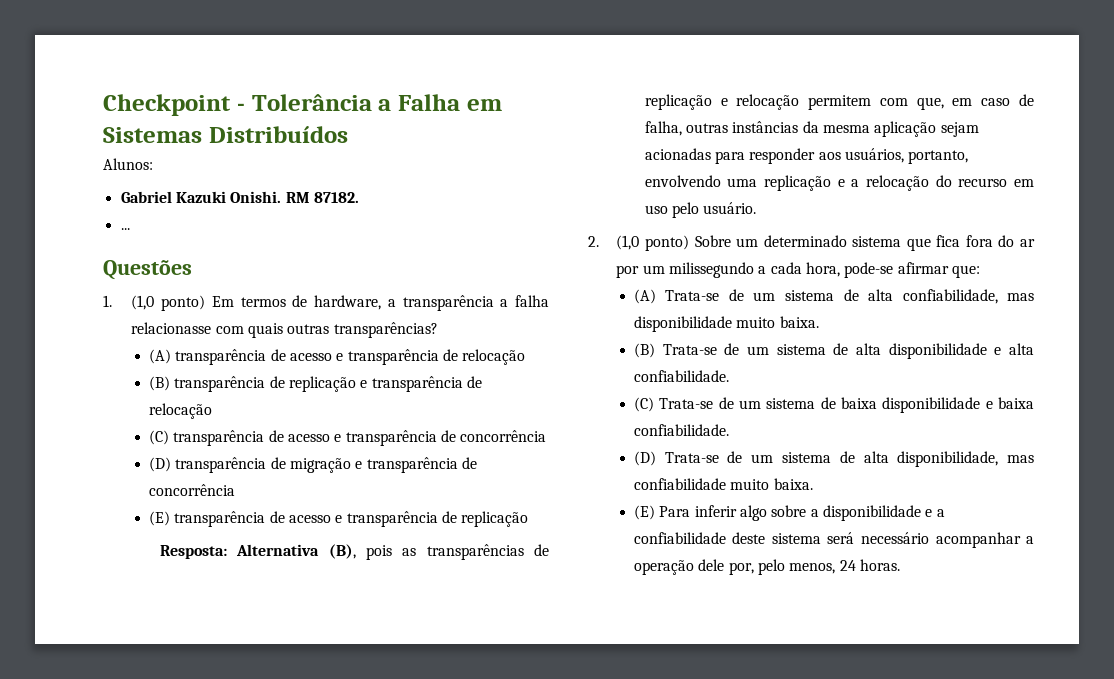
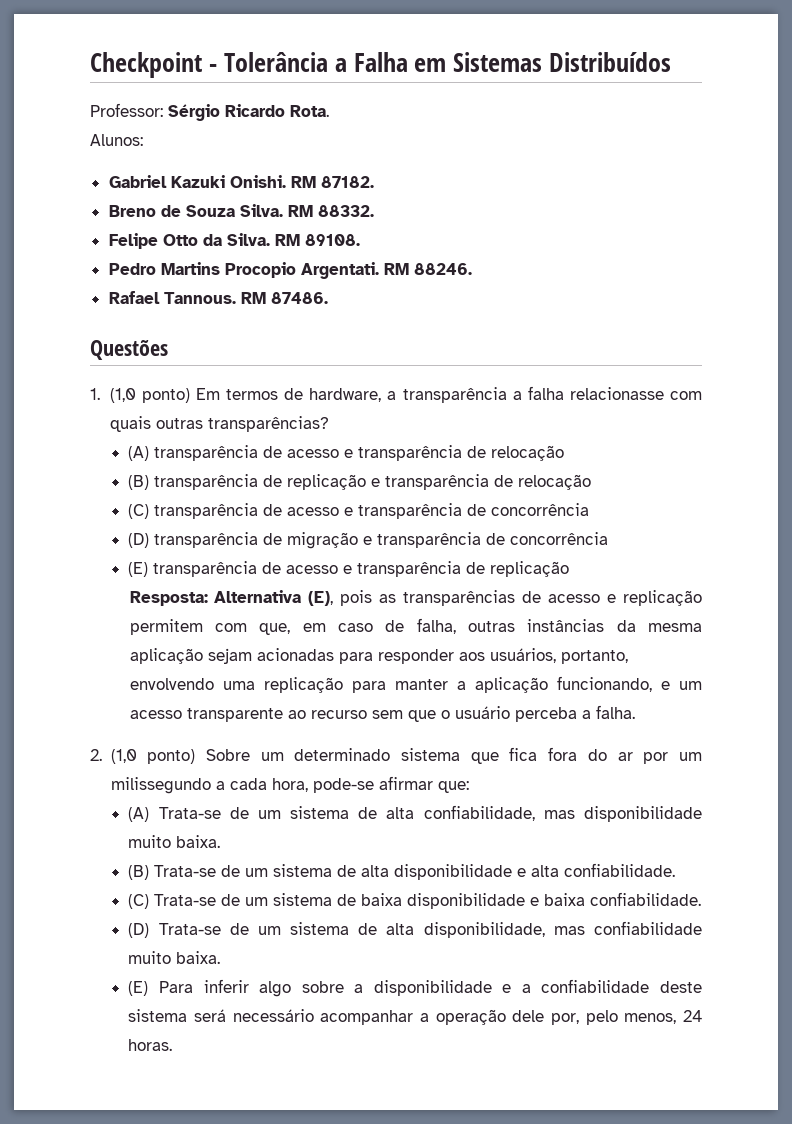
+ Professor: Sérgio Ricardo Rota.
- ...
+ Breno de Souza Silva. RM 88332.
+ Felipe Otto da Silva. RM 89108.
+ Pedro Martins Procopio Argentati. RM 88246.
+ Rafael Tannous. RM 87486.
- Resposta: Alternativa (B), pois as transparências de replicação e relocação permitem com que, em caso de falha, outras instâncias da mesma aplicação sejam acionadas para responder aos usuários, portanto, envolvendo uma replicação e a relocação do recurso em uso pelo usuário.
+ Resposta: Alternativa (E), pois as transparências de acesso e replicação permitem com que, em caso de falha, outras instâncias da mesma aplicação sejam acionadas para responder aos usuários, portanto, envolvendo uma replicação para manter a aplicação funcionando, e um acesso transparente ao recurso sem que o usuário perceba a falha.

